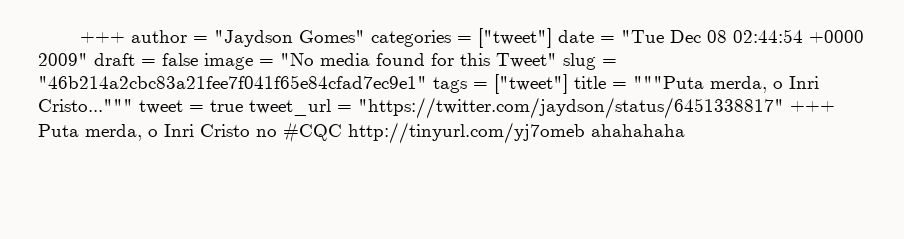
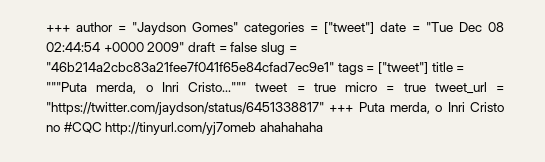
- +++ author = "Jaydson Gomes" categories = ["tweet"] date = "Tue Dec 08 02:44:54 +0000 2009" draft = false image = "No media found for this Tweet" slug = "46b214a2cbc83a21fee7f041f65e84cfad7ec9e1" tags = ["tweet"] title = """Puta merda, o Inri Cristo...""" tweet = true tweet_url = "https://twitter.com/jaydson/status/6451338817" +++ Puta merda, o Inri Cristo no #CQC http://tinyurl.com/yj7omeb ahahahaha
+ +++ author = "Jaydson Gomes" categories = ["tweet"] date = "Tue Dec 08 02:44:54 +0000 2009" draft = false slug = "46b214a2cbc83a21fee7f041f65e84cfad7ec9e1" tags = ["tweet"] title = """Puta merda, o Inri Cristo...""" tweet = true micro = true tweet_url = "https://twitter.com/jaydson/status/6451338817" +++ Puta merda, o Inri Cristo no #CQC http://tinyurl.com/yj7omeb ahahahaha

